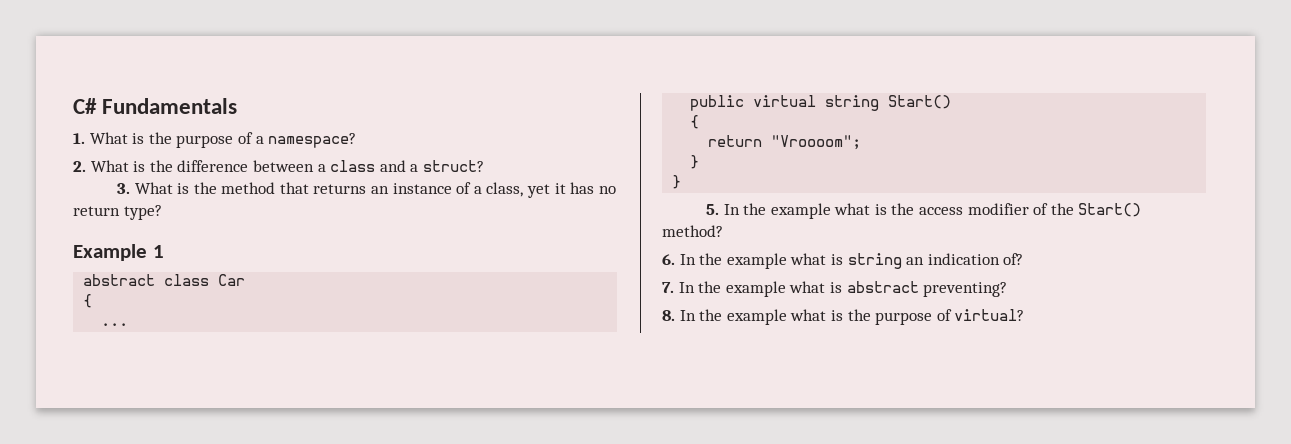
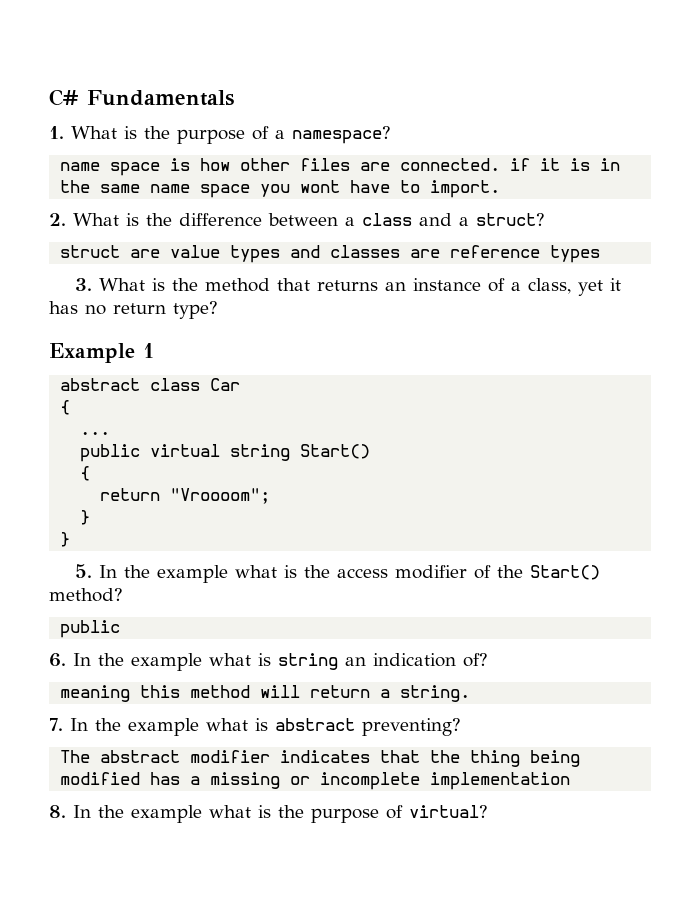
+ name space is how other files are connected. if it is in the same name space you wont have to import.
+ struct are value types and classes are reference types
  5. In the example what is the access modifier of the Start() method?
+ public
+ meaning this method will return a string.
+ The abstract modifier indicates that the thing being modified has a missing or incomplete implementation

